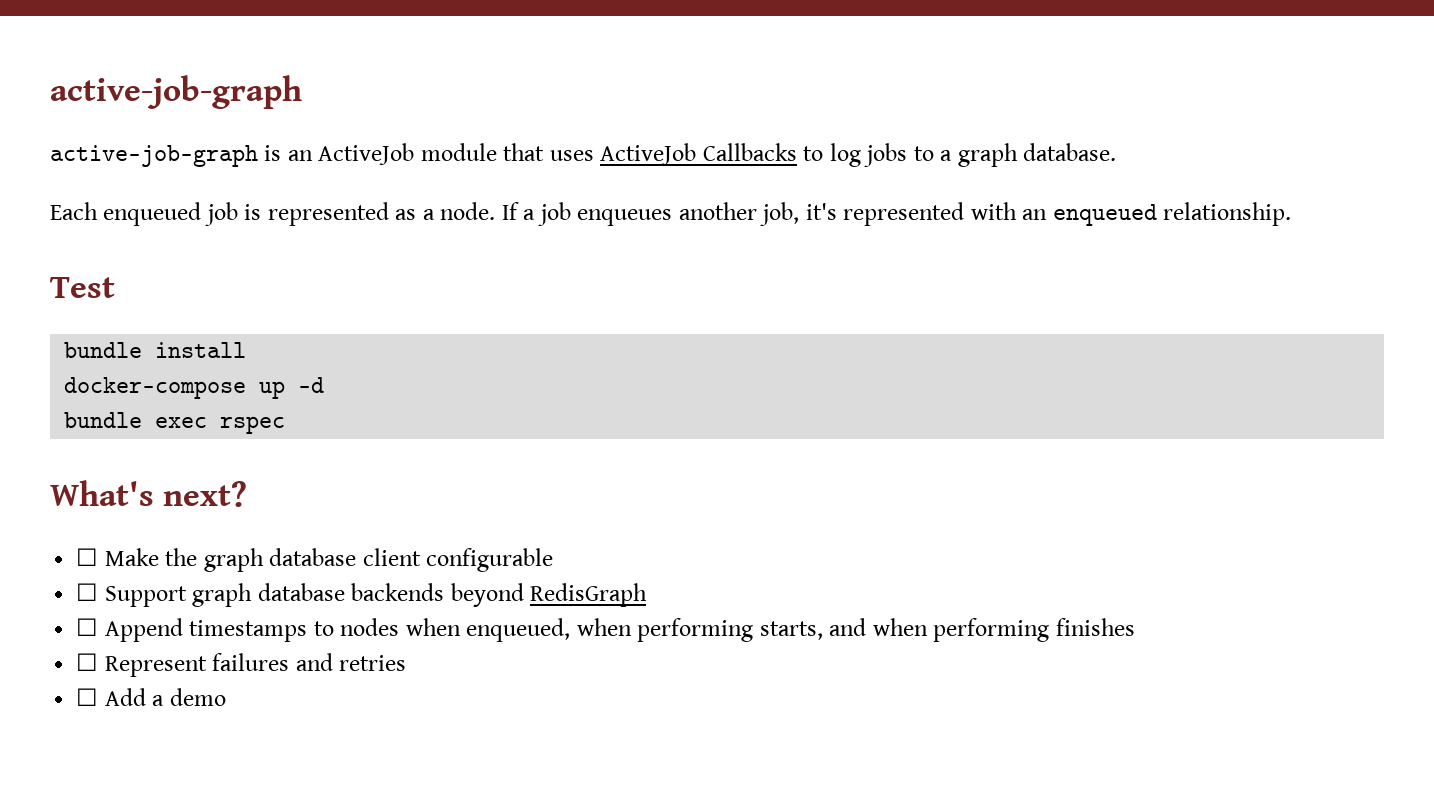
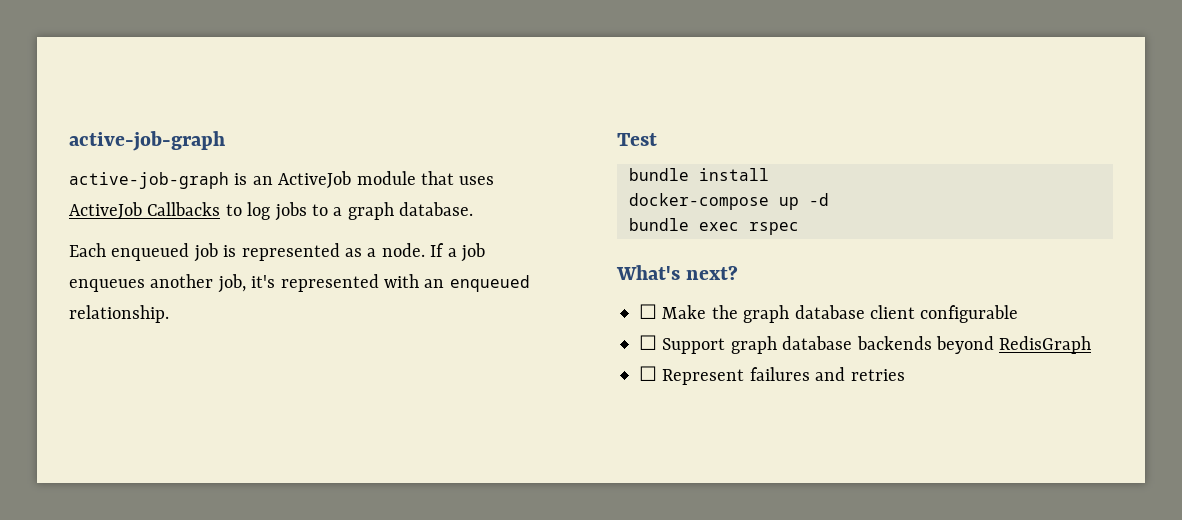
- ☐ Append timestamps to nodes when enqueued, when performing starts, and when performing finishes
- ☐ Add a demo

